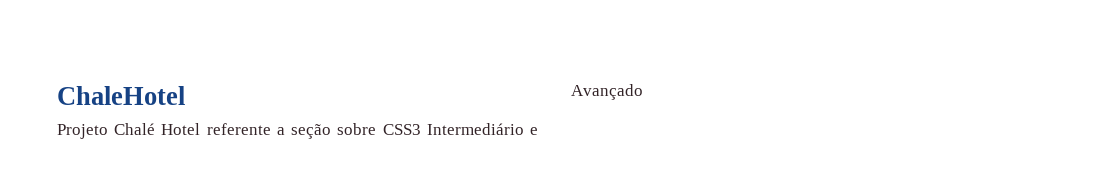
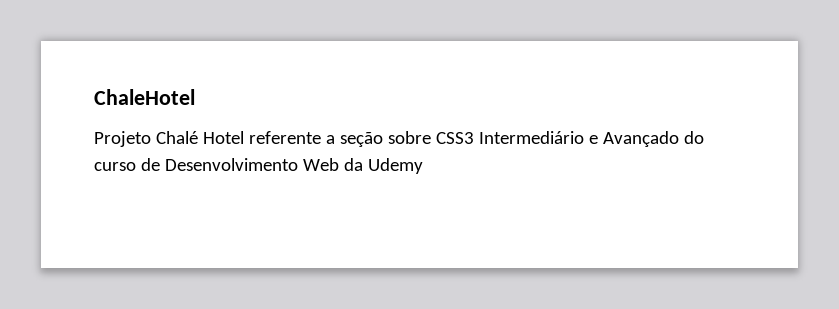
- Projeto Chalé Hotel referente a seção sobre CSS3 Intermediário e Avançado
+ Projeto Chalé Hotel referente a seção sobre CSS3 Intermediário e Avançado do curso de Desenvolvimento Web da Udemy

